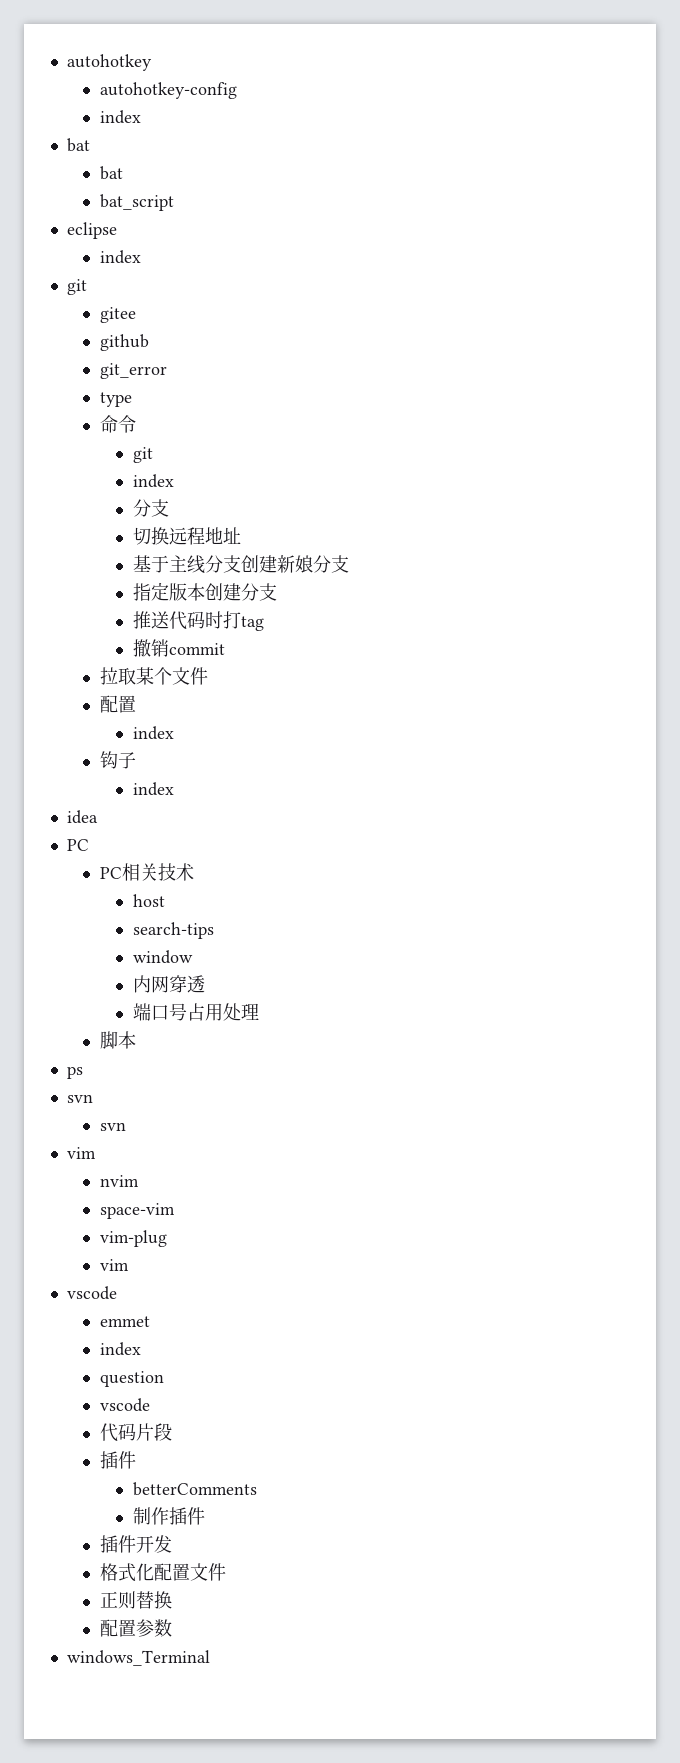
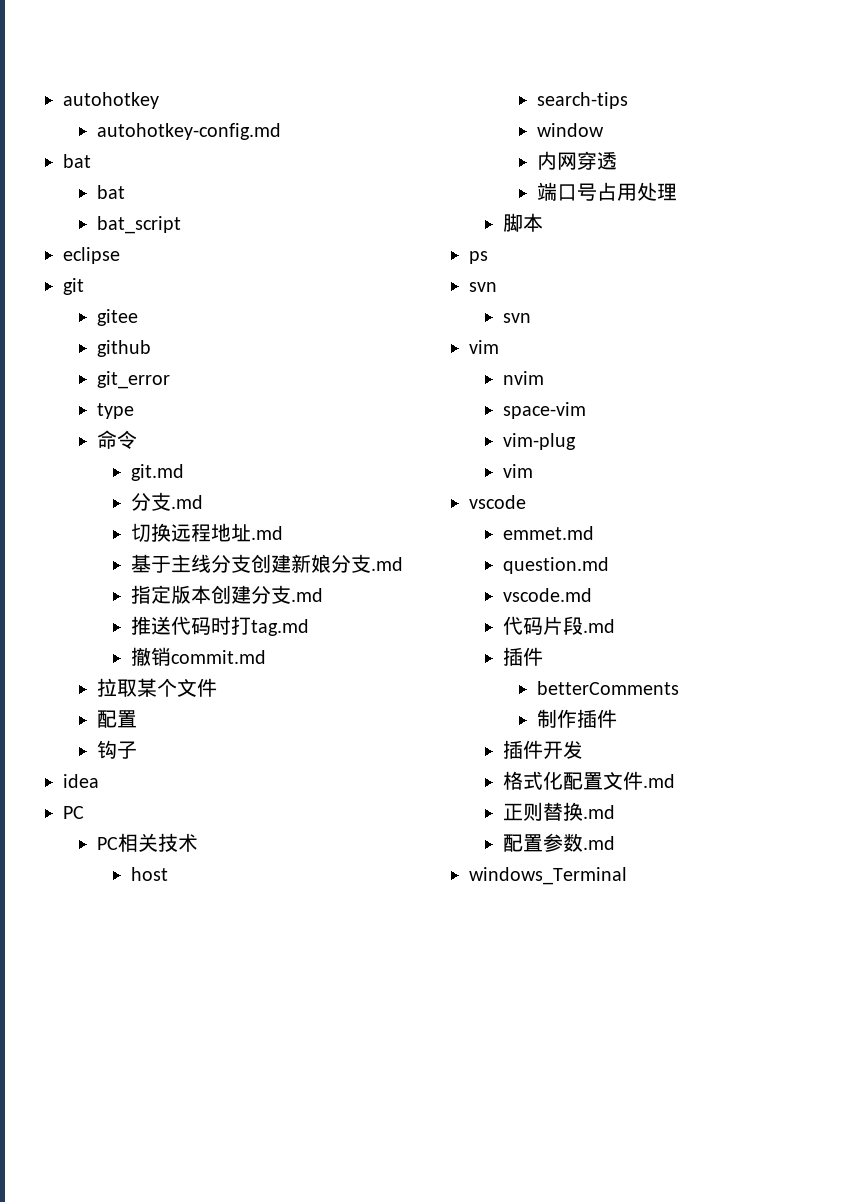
- autohotkey-config
- index
+ autohotkey-config.md
  eclipse
- index
  命令
- git
- index
- 分支
+ git.md
+ 分支.md
- 切换远程地址
+ 切换远程地址.md
- 基于主线分支创建新娘分支
+ 基于主线分支创建新娘分支.md
- 指定版本创建分支
+ 指定版本创建分支.md
- 推送代码时打tag
+ 推送代码时打tag.md
- 撤销commit
+ 撤销commit.md
  拉取某个文件
  配置
- index
  钩子
- index
- emmet
- index
- question
- vscode
+ emmet.md
+ question.md
+ vscode.md
- 代码片段
+ 代码片段.md
- 格式化配置文件
+ 格式化配置文件.md
- 正则替换
+ 正则替换.md
- 配置参数
+ 配置参数.md

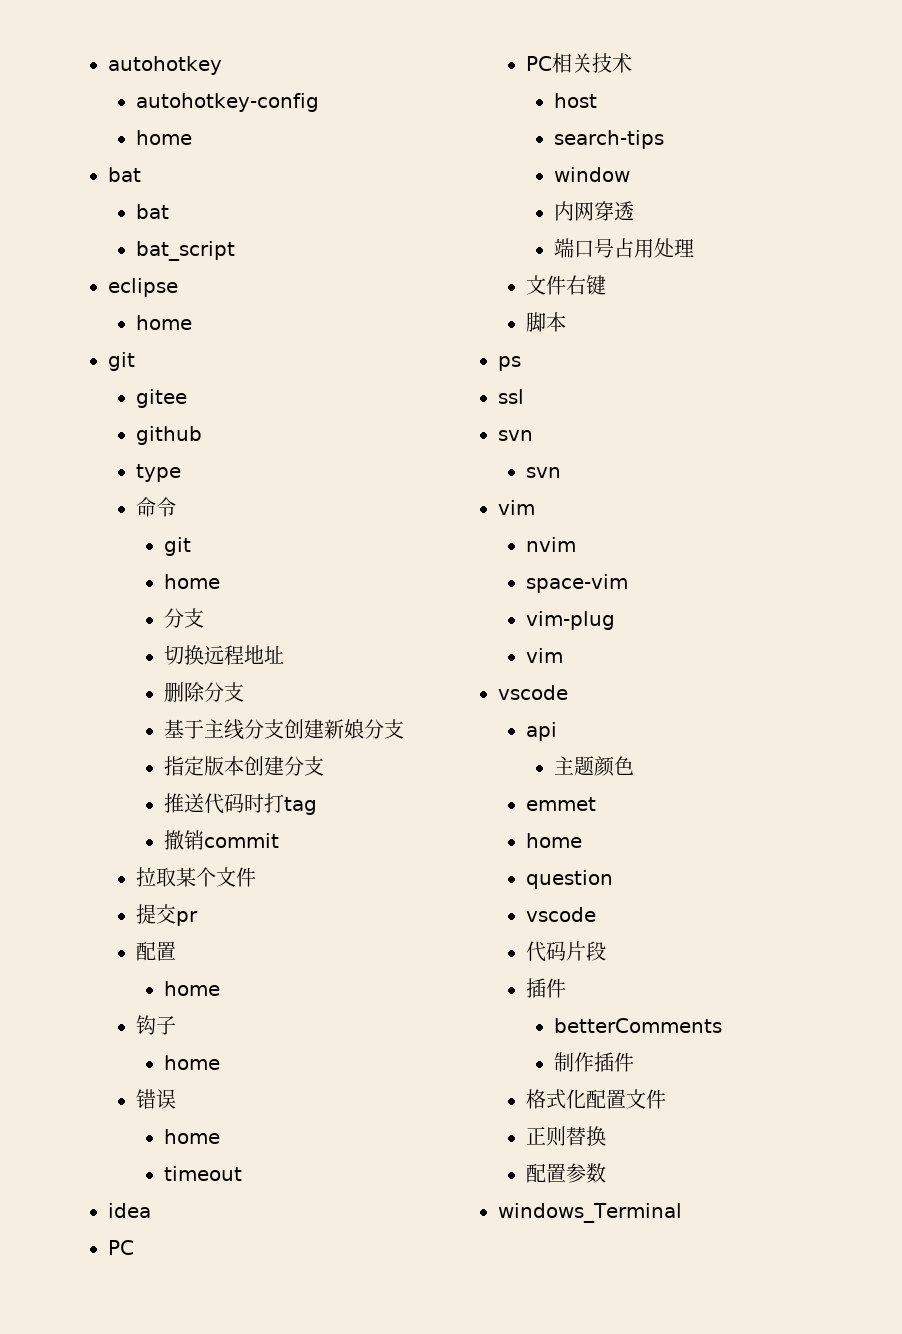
- autohotkey-config.md
+ autohotkey-config
+ home
  eclipse
+ home
- git_error
  命令
- git.md
- 分支.md
+ git
+ home
+ 分支
- 切换远程地址.md
+ 切换远程地址
+ 删除分支
- 基于主线分支创建新娘分支.md
+ 基于主线分支创建新娘分支
- 指定版本创建分支.md
+ 指定版本创建分支
- 推送代码时打tag.md
+ 推送代码时打tag
- 撤销commit.md
+ 撤销commit
  拉取某个文件
+ 提交pr
  配置
+ home
  钩子
+ home
+ 错误
+ home
+ timeout
+ 文件右键
+ ssl
- emmet.md
- question.md
- vscode.md
+ api
+ 主题颜色
+ emmet
+ home
+ question
+ vscode
- 代码片段.md
+ 代码片段
- 插件开发
- 格式化配置文件.md
+ 格式化配置文件
- 正则替换.md
+ 正则替换
- 配置参数.md
+ 配置参数

